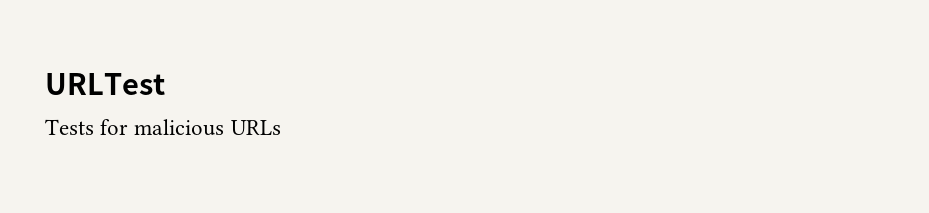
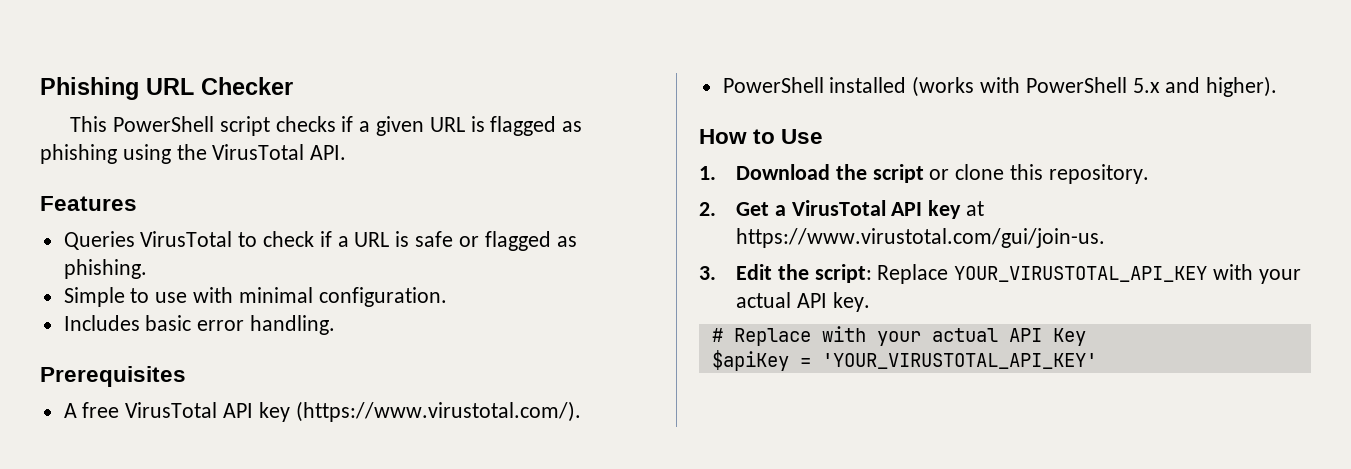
- URLTest
- Tests for malicious URLs
+ Phishing URL Checker
+ This PowerShell script checks if a given URL is flagged as phishing using the VirusTotal API.
+ Features
+ Queries VirusTotal to check if a URL is safe or flagged as phishing.
+ Simple to use with minimal configuration.
+ Includes basic error handling.
+ Prerequisites
+ A free VirusTotal API key (https://www.virustotal.com/).
+ PowerShell installed (works with PowerShell 5.x and higher).
+ How to Use
+ 1. Download the script or clone this repository.
+ 2. Get a VirusTotal API key at https://www.virustotal.com/gui/join-us.
+ 3. Edit the script: Replace YOUR_VIRUSTOTAL_API_KEY with your actual API key.
+ # Replace with your actual API Key
+ $apiKey = 'YOUR_VIRUSTOTAL_API_KEY'

